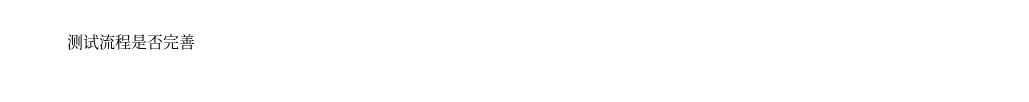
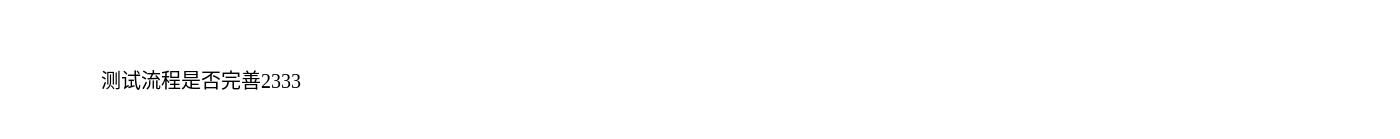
- 测试流程是否完善
+ 测试流程是否完善2333

